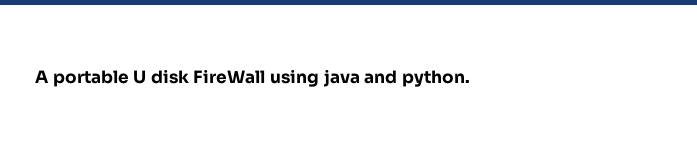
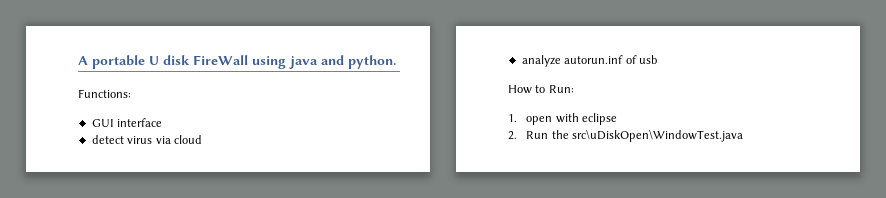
+ Functions:
+ GUI interface
+ detect virus via cloud
+ analyze autorun.inf of usb
+ How to Run:
+ 1. open with eclipse
+ 2. Run the src\uDiskOpen\WindowTest.java

